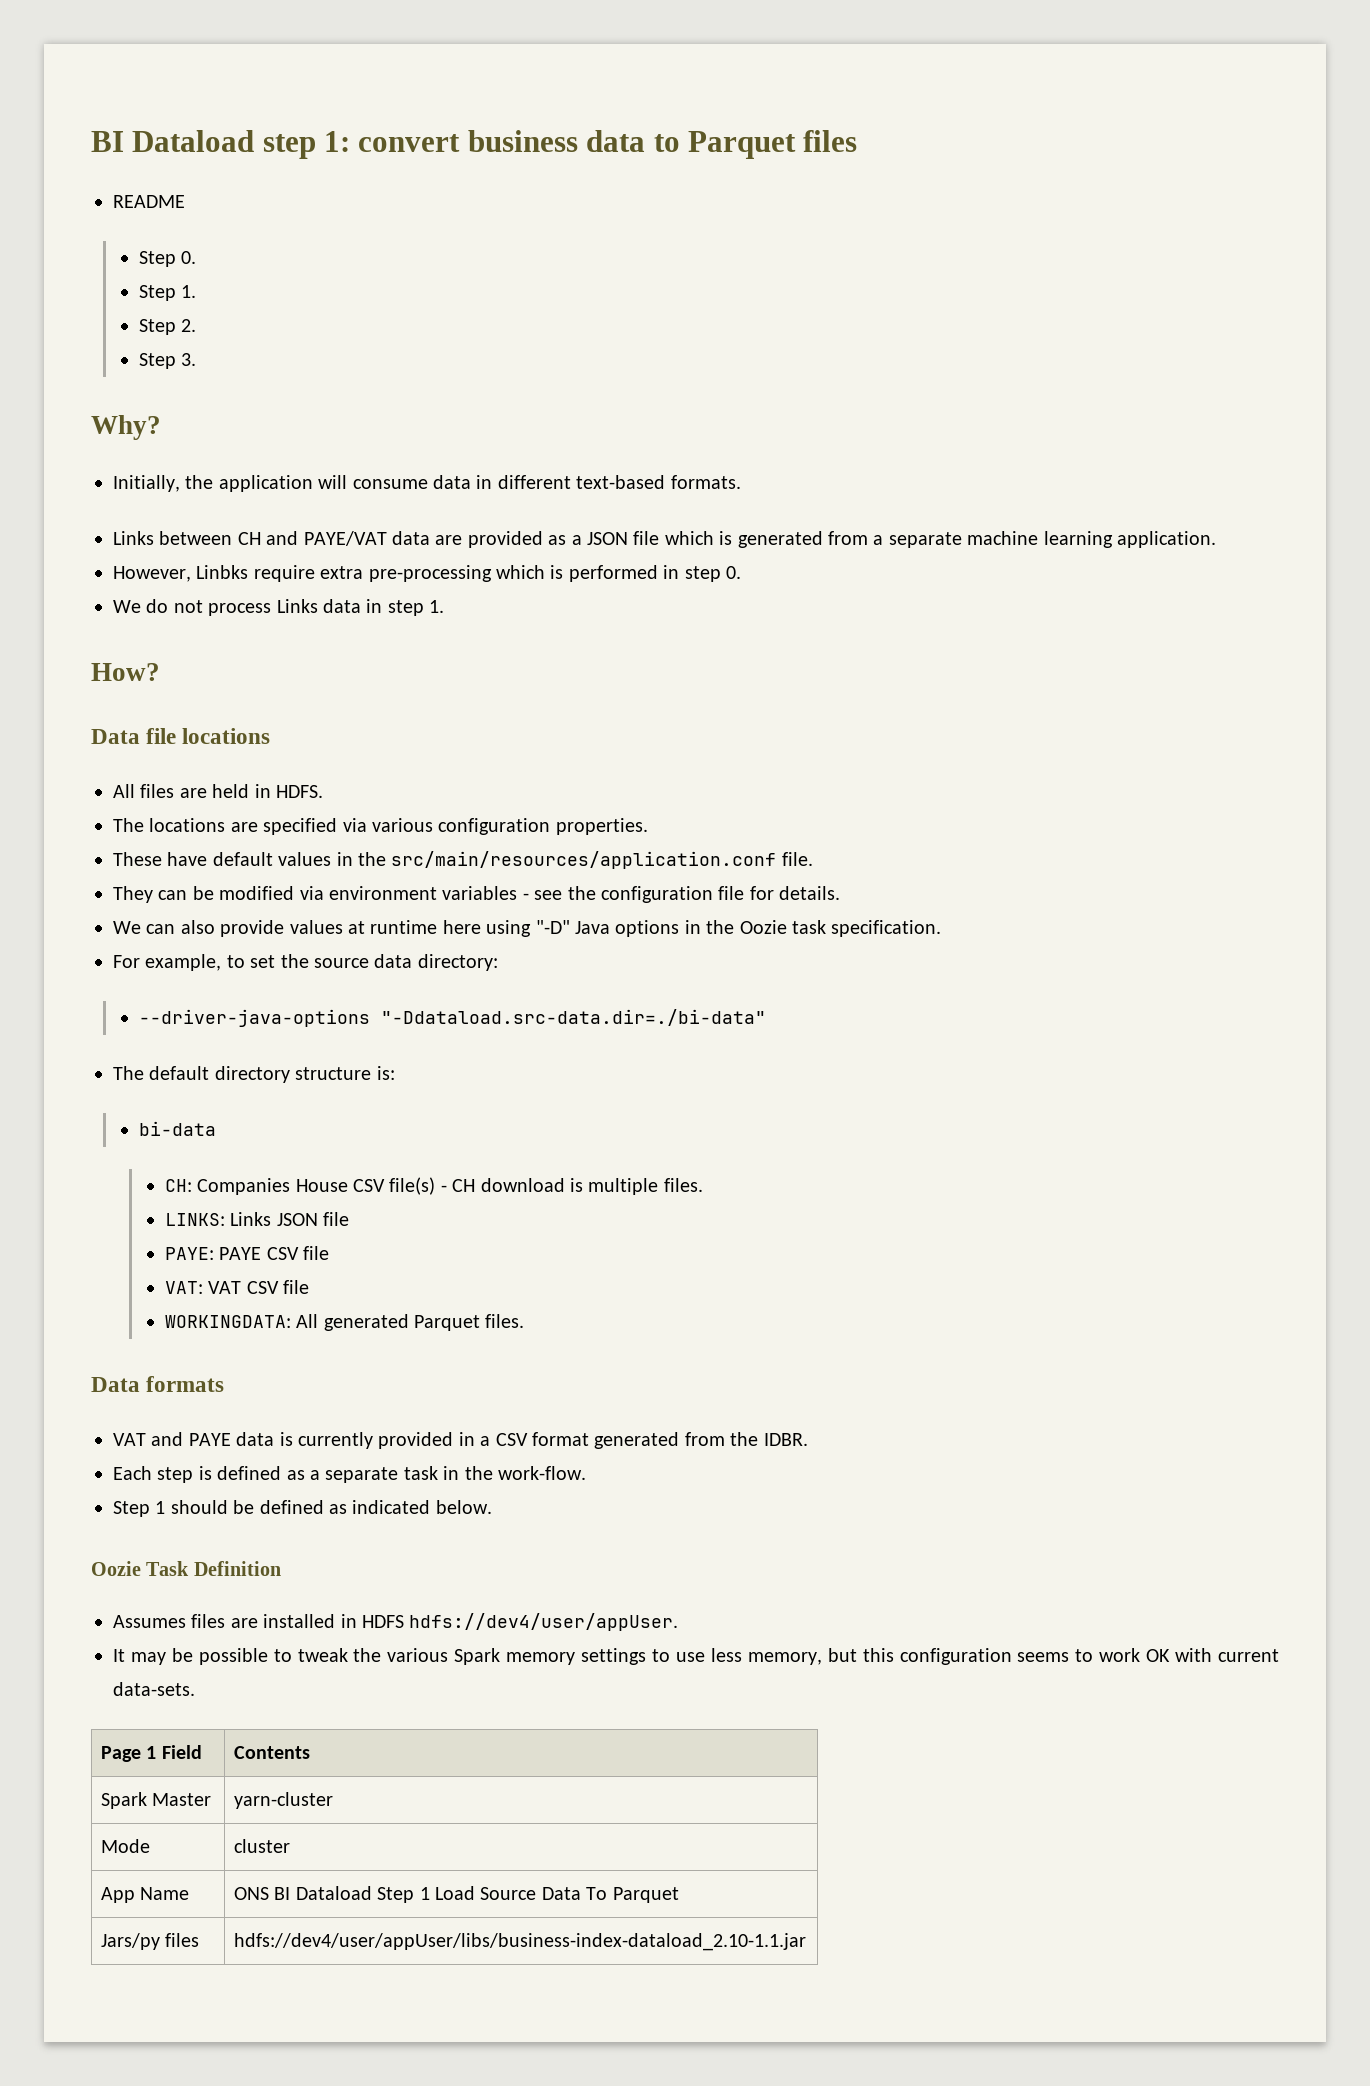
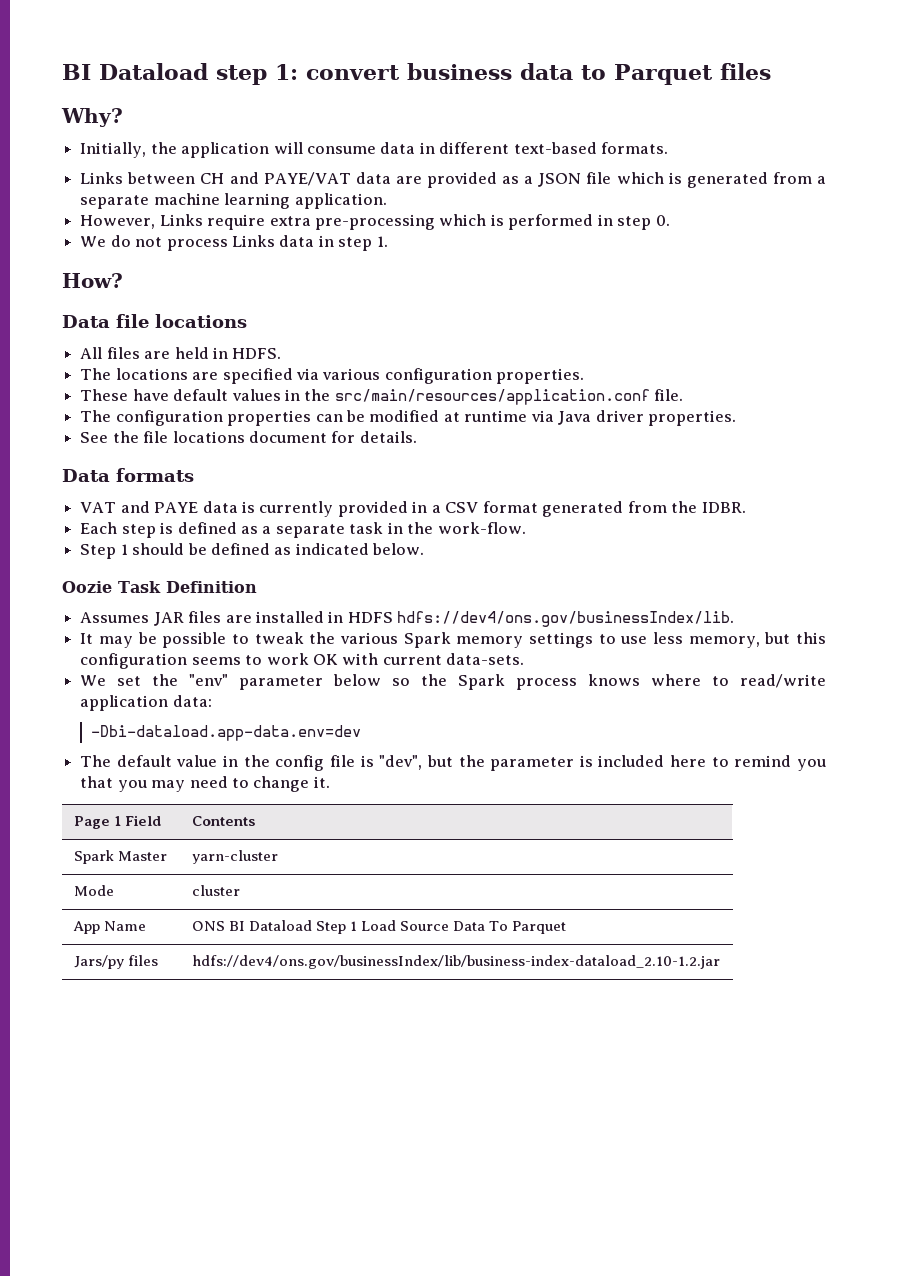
- README
- Step 0.
- Step 1.
- Step 2.
- Step 3.
- However, Linbks require extra pre-processing which is performed in step 0.
+ However, Links require extra pre-processing which is performed in step 0.
- They can be modified via environment variables - see the configuration file for details.
- We can also provide values at runtime here using "-D" Java options in the Oozie task specification.
- For example, to set the source data directory:
- --driver-java-options "-Ddataload.src-data.dir=./bi-data"
- The default directory structure is:
- bi-data
- CH: Companies House CSV file(s) - CH download is multiple files.
- LINKS: Links JSON file
- PAYE: PAYE CSV file
- VAT: VAT CSV file
- WORKINGDATA: All generated Parquet files.
+ The configuration properties can be modified at runtime via Java driver properties.
+ See the file locations document for details.
- Assumes files are installed in HDFS hdfs://dev4/user/appUser.
+ Assumes JAR files are installed in HDFS hdfs://dev4/ons.gov/businessIndex/lib.
+ We set the "env" parameter below so the Spark process knows where to read/write application data:
+ -Dbi-dataload.app-data.env=dev
+ The default value in the config file is "dev", but the parameter is included here to remind you that you may need to change it.
- Jars/py files | hdfs://dev4/user/appUser/libs/business-index-dataload_2.10-1.1.jar
+ Jars/py files | hdfs://dev4/ons.gov/businessIndex/lib/business-index-dataload_2.10-1.2.jar

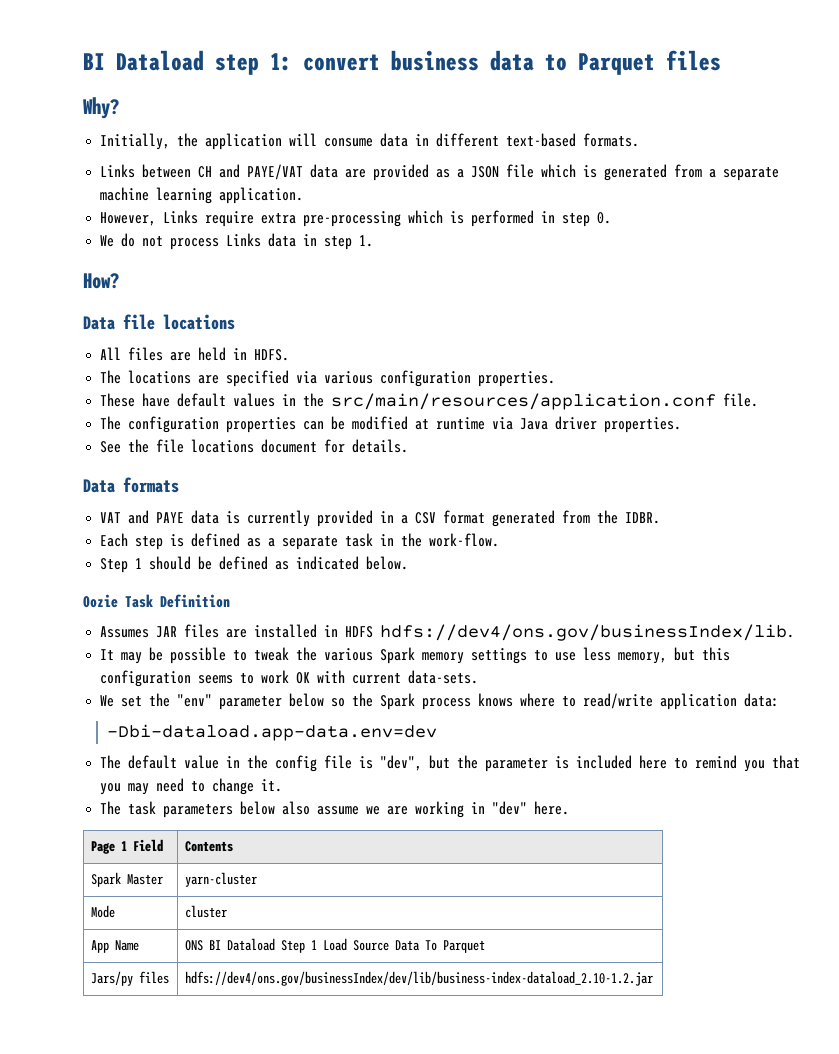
+ The task parameters below also assume we are working in "dev" here.
- Jars/py files | hdfs://dev4/ons.gov/businessIndex/lib/business-index-dataload_2.10-1.2.jar
+ Jars/py files | hdfs://dev4/ons.gov/businessIndex/dev/lib/business-index-dataload_2.10-1.2.jar

